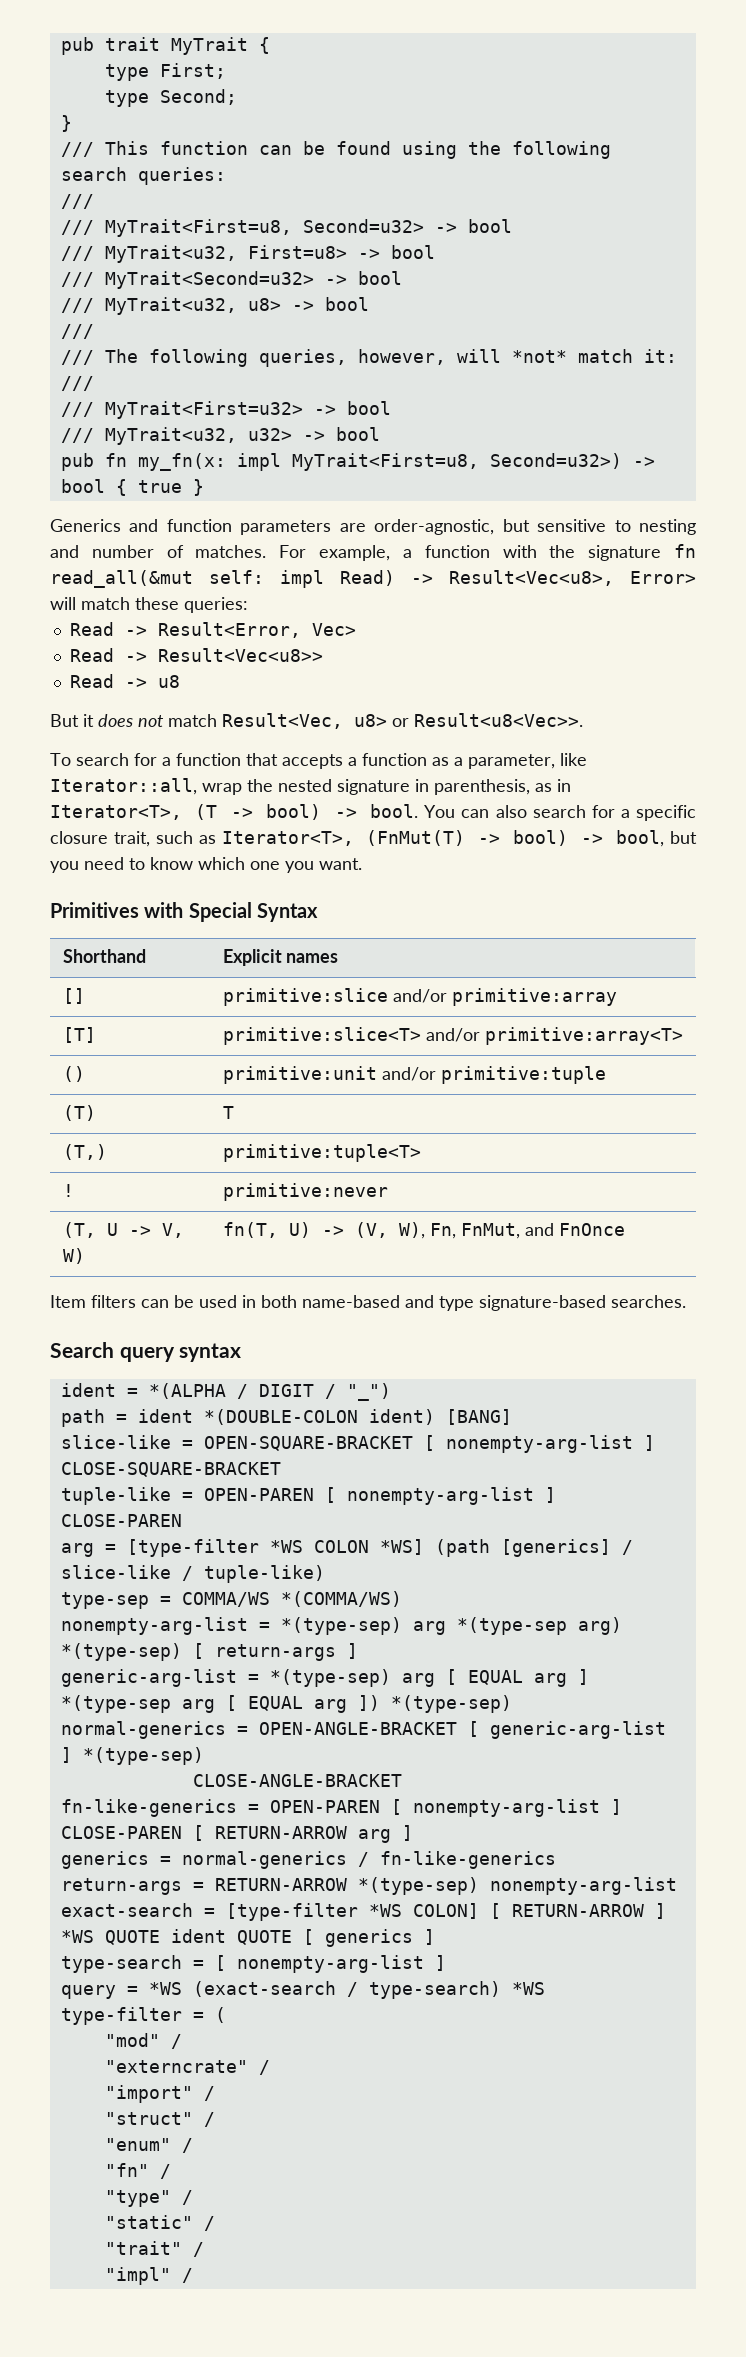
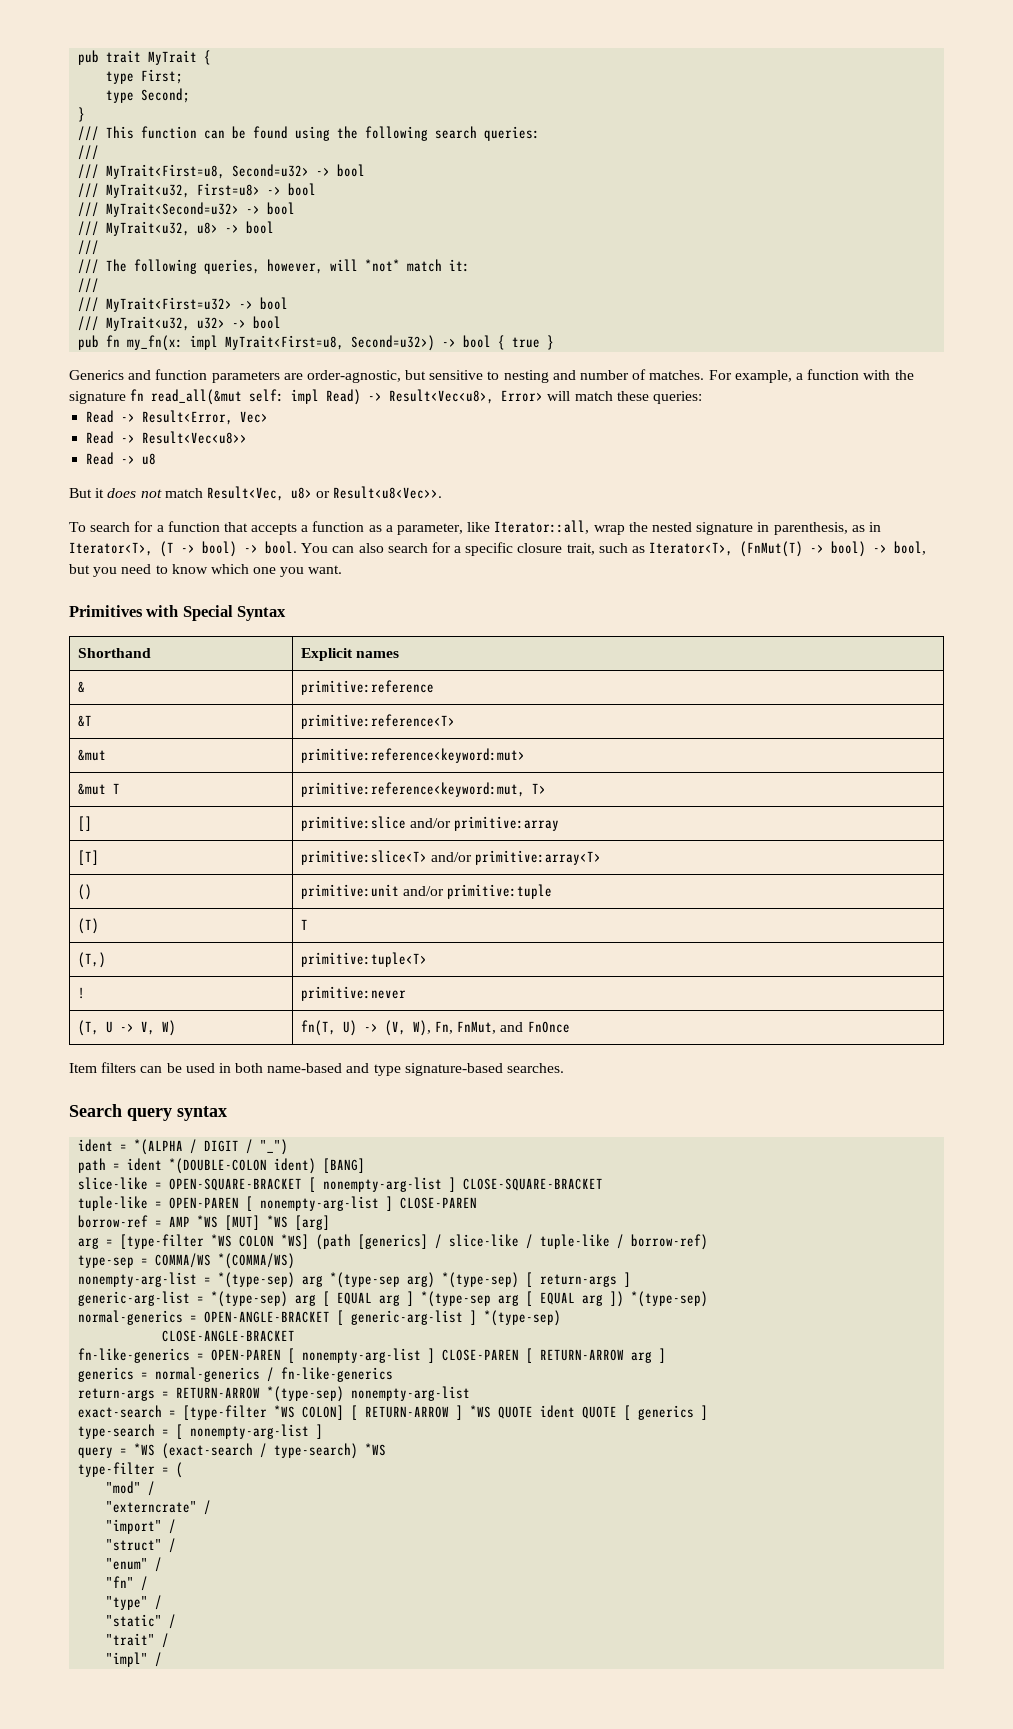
+ & | primitive:reference
+ &T | primitive:reference<T>
+ &mut | primitive:reference<keyword:mut>
+ &mut T | primitive:reference<keyword:mut, T>
+ borrow-ref = AMP *WS [MUT] *WS [arg]
- arg = [type-filter *WS COLON *WS] (path [generics] / slice-like / tuple-like)
+ arg = [type-filter *WS COLON *WS] (path [generics] / slice-like / tuple-like / borrow-ref)

